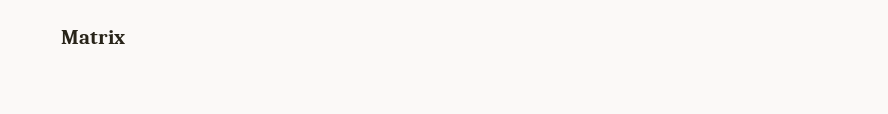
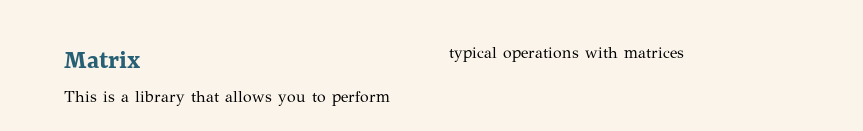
+ This is a library that allows you to perform typical operations with matrices

